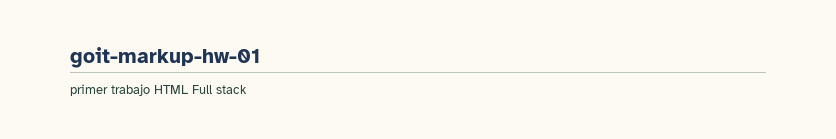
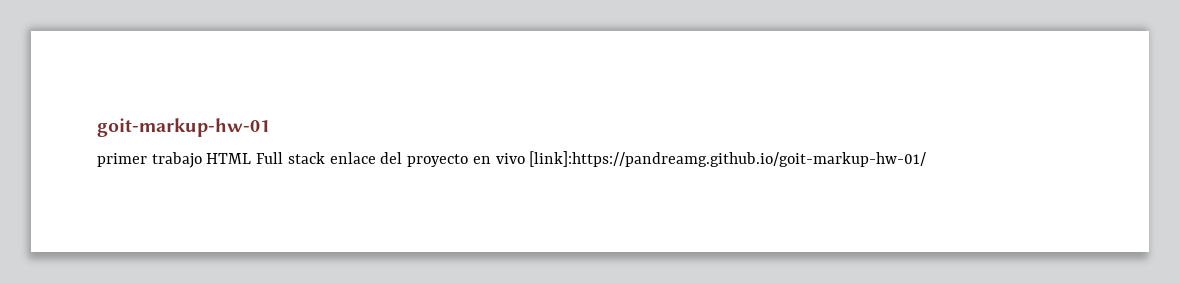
- primer trabajo HTML Full stack
+ primer trabajo HTML Full stack enlace del proyecto en vivo [link]:https://pandreamg.github.io/goit-markup-hw-01/

